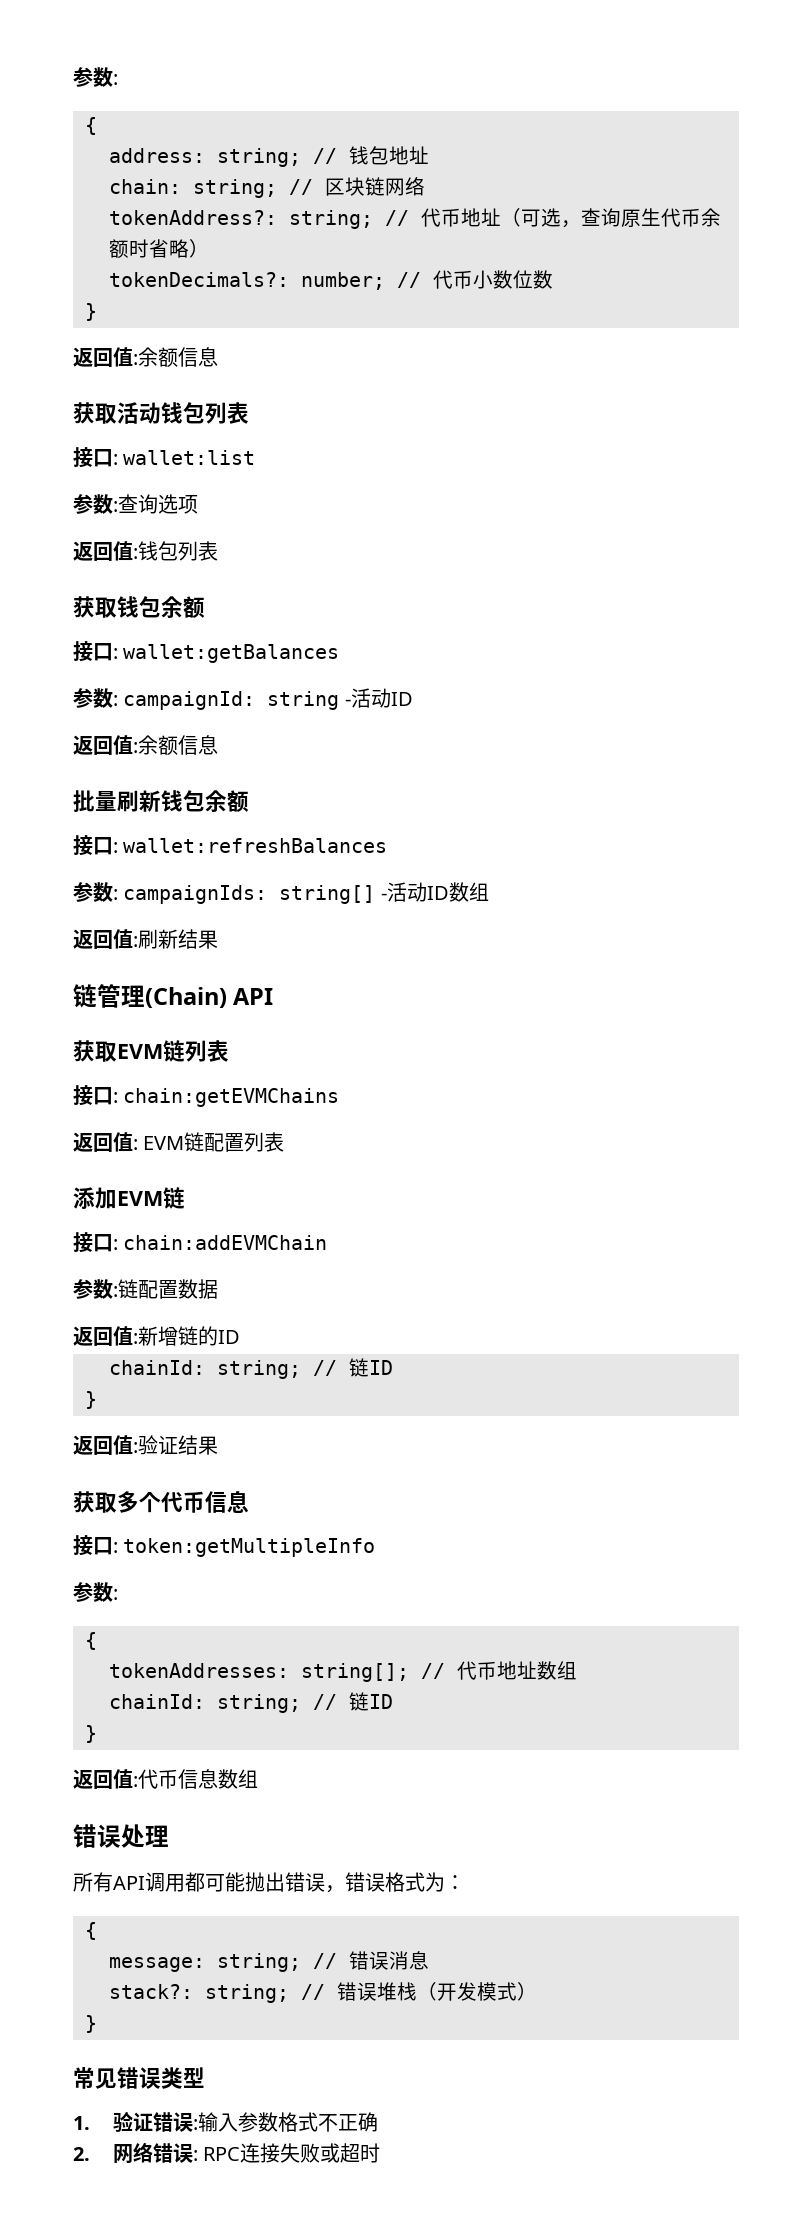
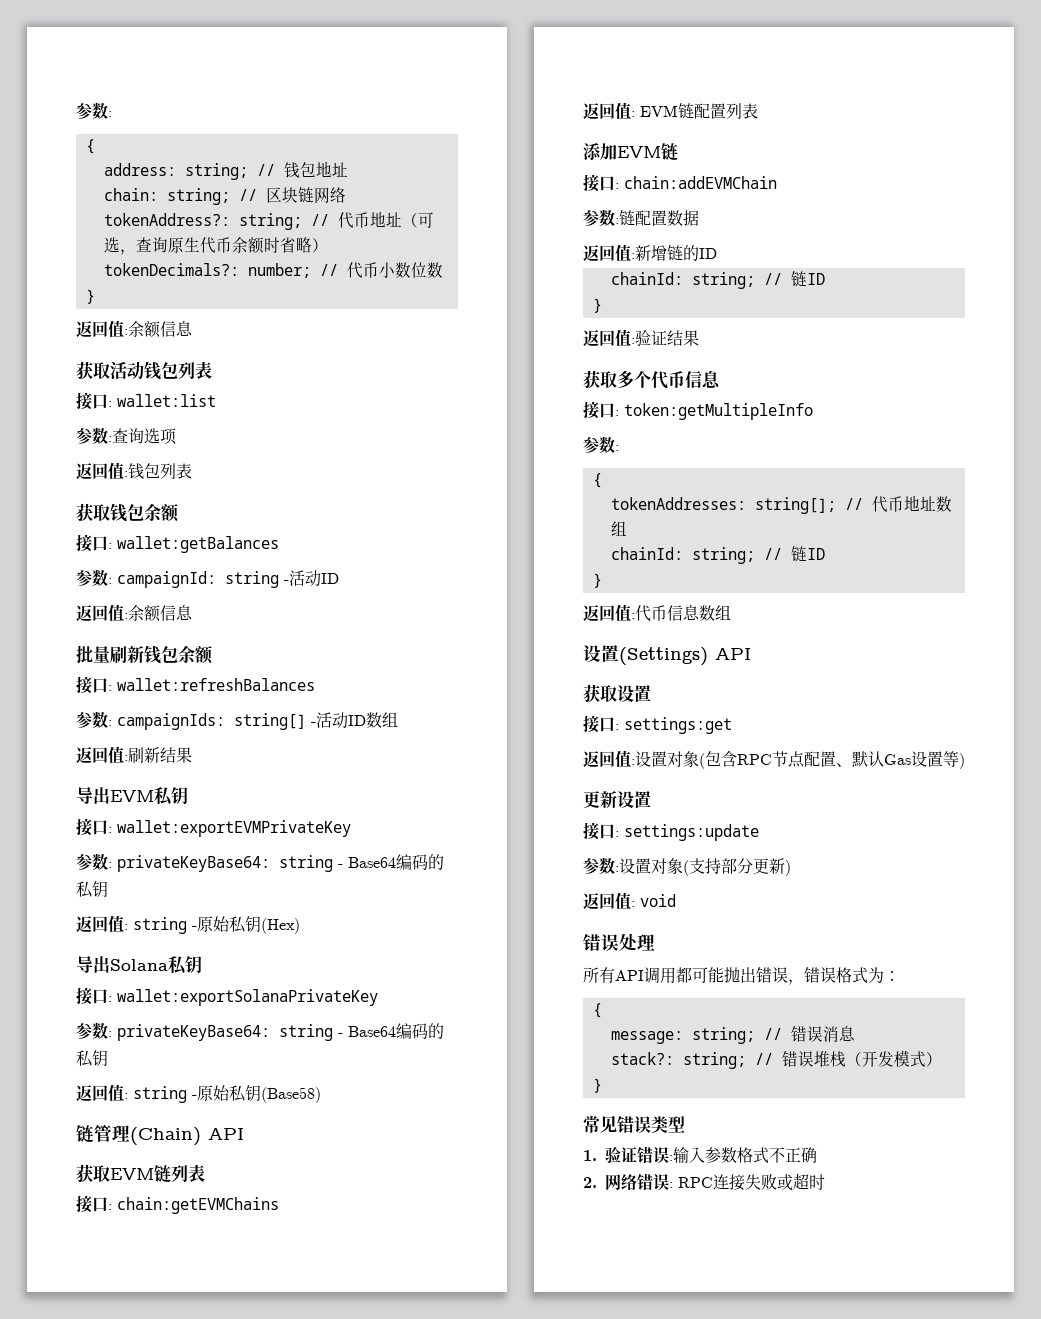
+ 导出EVM私钥
+ 接口: wallet:exportEVMPrivateKey
+ 参数: privateKeyBase64: string - Base64编码的私钥
+ 返回值: string -原始私钥(Hex)
+ 导出Solana私钥
+ 接口: wallet:exportSolanaPrivateKey
+ 参数: privateKeyBase64: string - Base64编码的私钥
+ 返回值: string -原始私钥(Base58)
+ 设置(Settings) API
+ 获取设置
+ 接口: settings:get
+ 返回值:设置对象(包含RPC节点配置、默认Gas设置等)
+ 更新设置
+ 接口: settings:update
+ 参数:设置对象(支持部分更新)
+ 返回值: void

